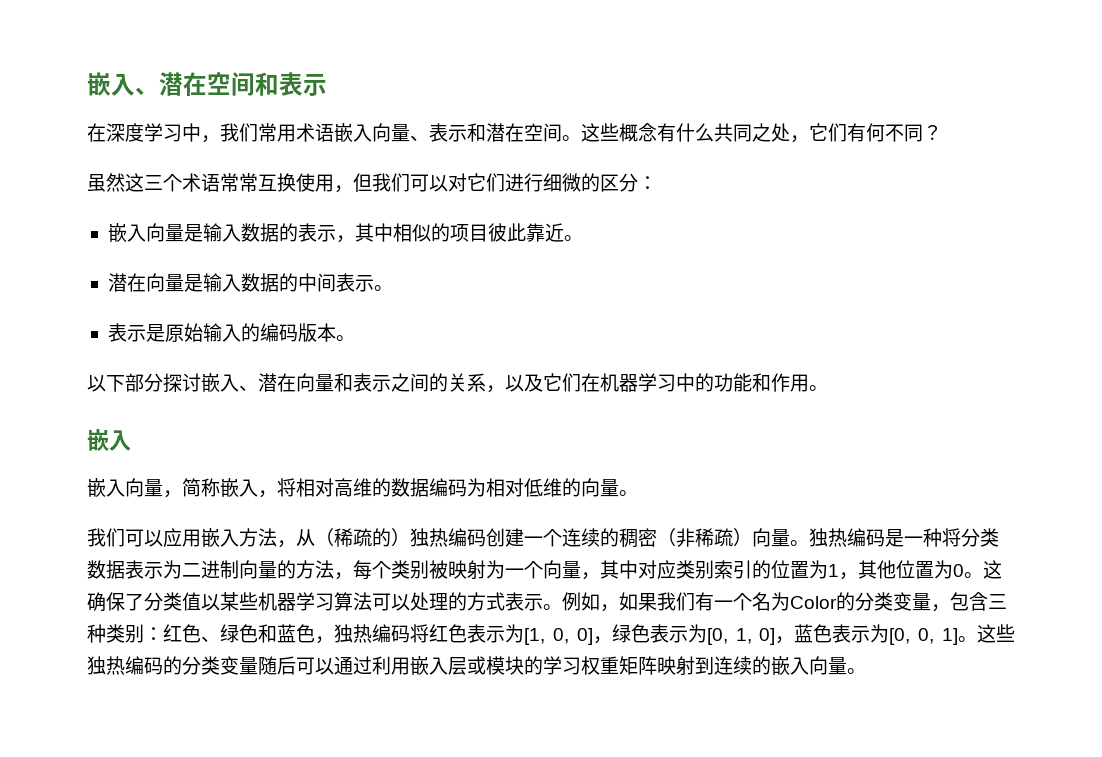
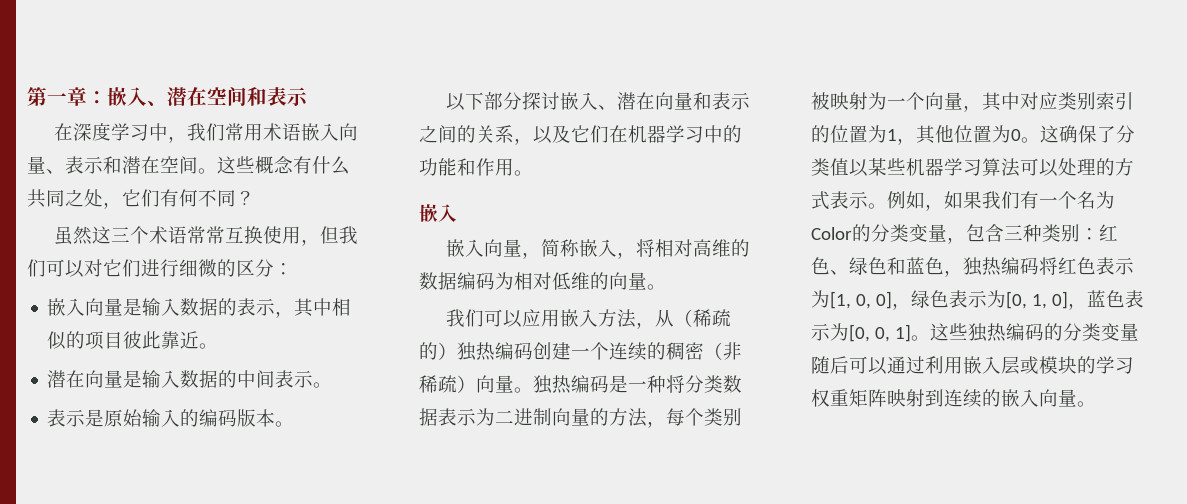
- 嵌入、潜在空间和表示
+ 第一章：嵌入、潜在空间和表示

